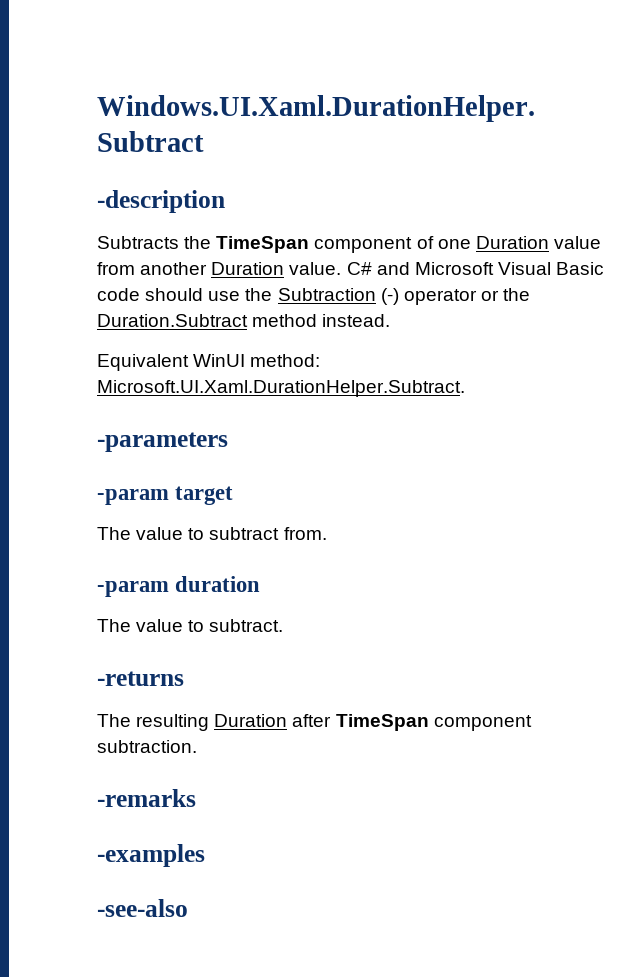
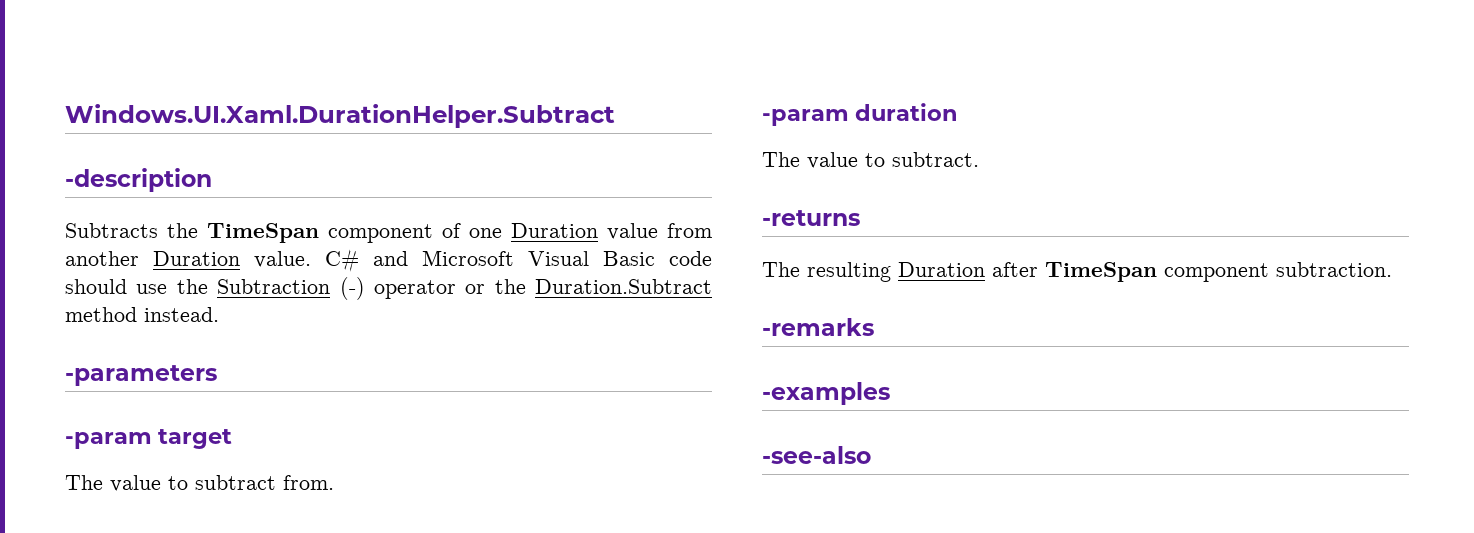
- Equivalent WinUI method: Microsoft.UI.Xaml.DurationHelper.Subtract.

